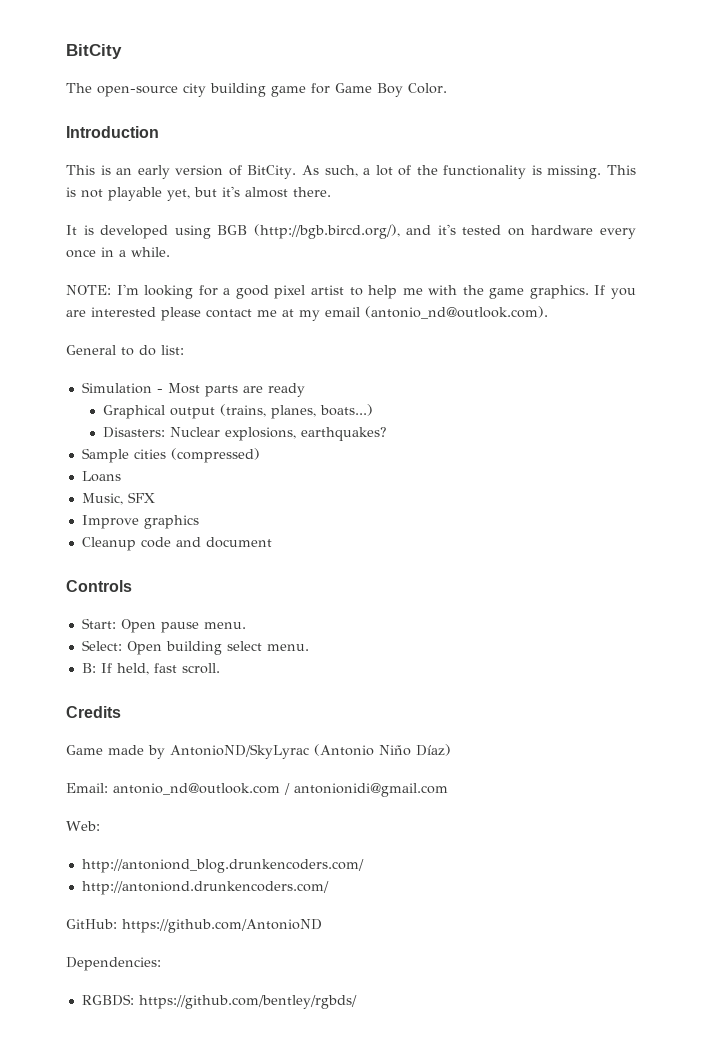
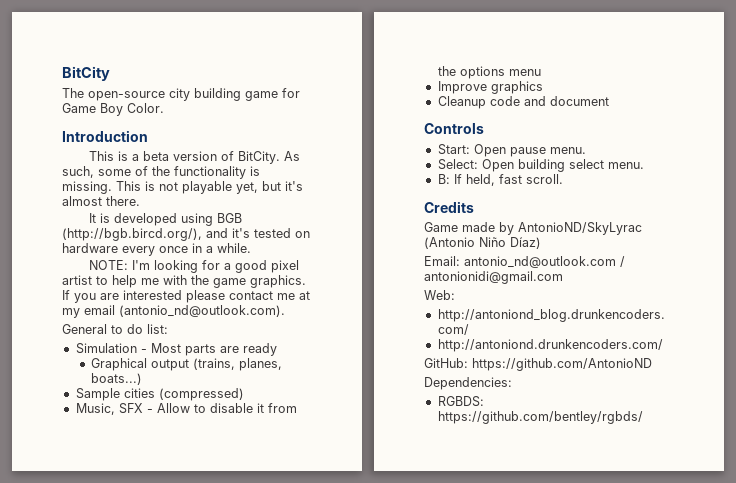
- This is an early version of BitCity.
+ This is a beta version of BitCity.
- As such, a lot of the functionality is missing.
+ As such, some of the functionality is missing.
- Disasters: Nuclear explosions, earthquakes?
- Loans
- Music, SFX
+ Music, SFX - Allow to disable it from the options menu

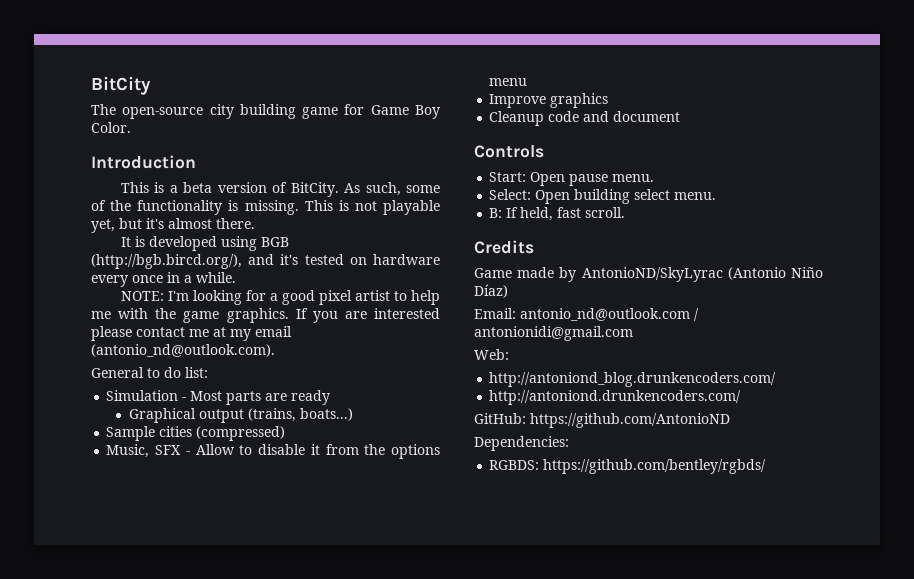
- Graphical output (trains, planes, boats...)
+ Graphical output (trains, boats...)

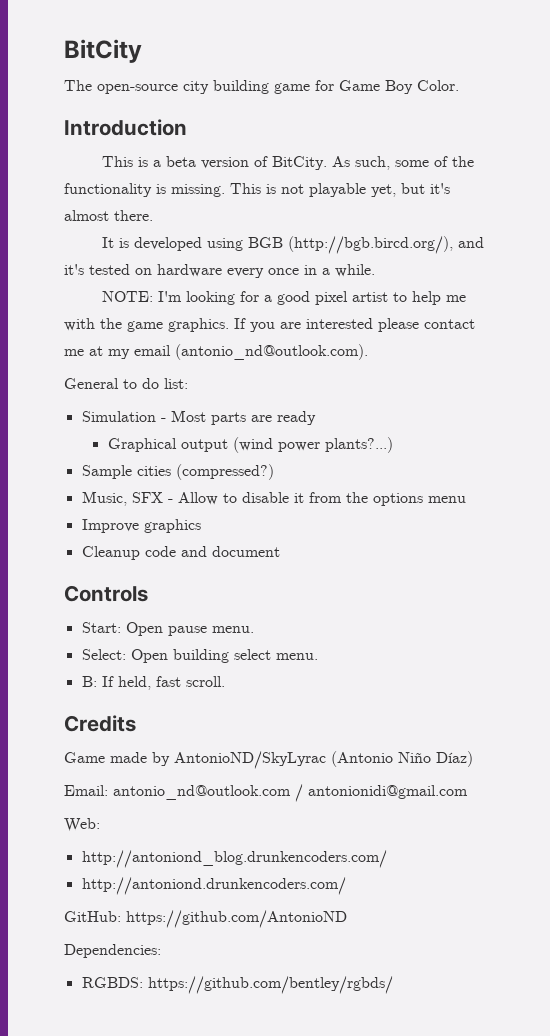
- Graphical output (trains, boats...)
+ Graphical output (wind power plants?...)
- Sample cities (compressed)
+ Sample cities (compressed?)

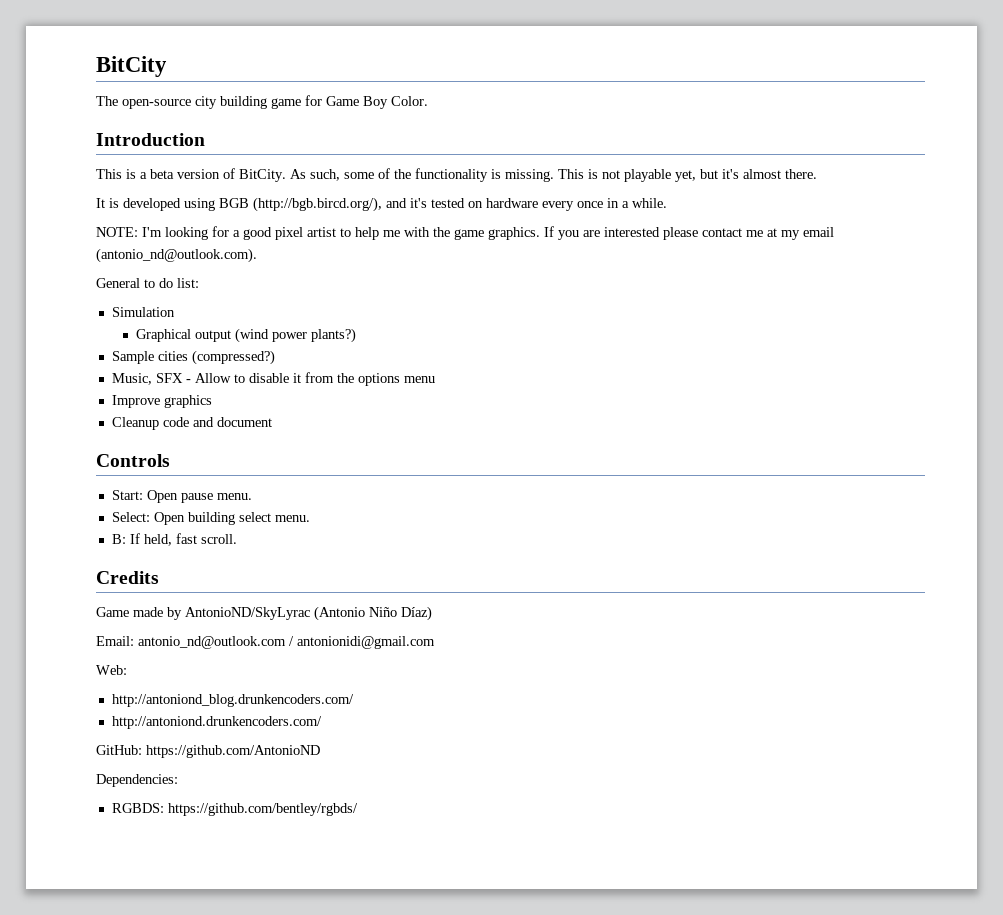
- Simulation - Most parts are ready
+ Simulation
- Graphical output (wind power plants?...)
+ Graphical output (wind power plants?)

